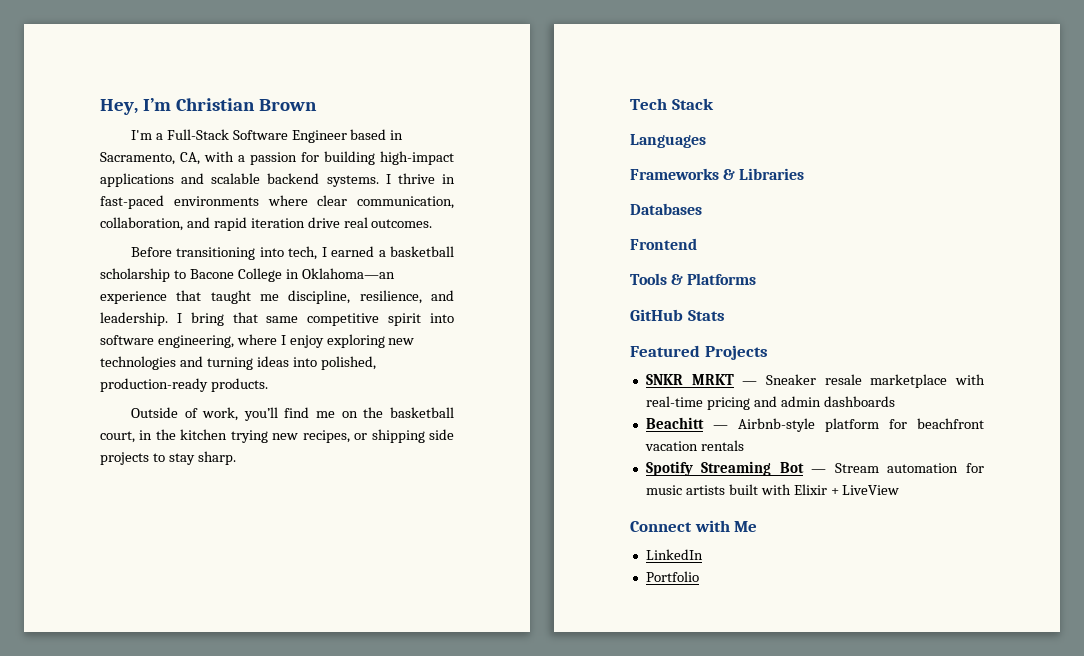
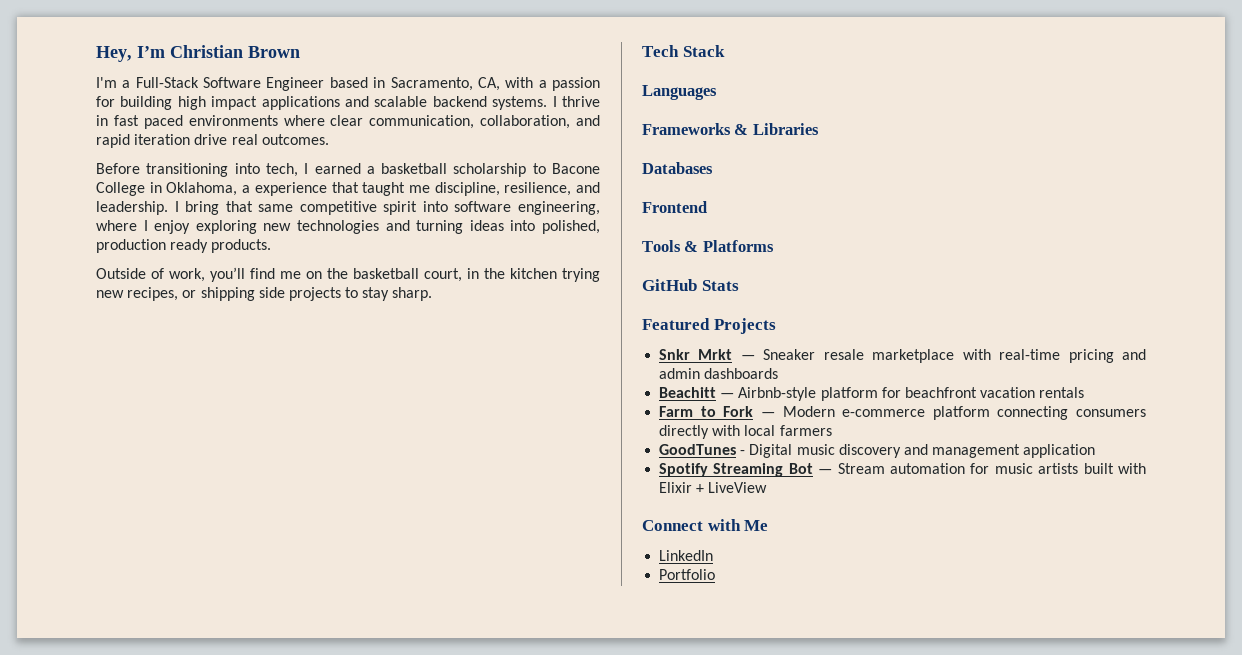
- I'm a Full-Stack Software Engineer based in Sacramento, CA, with a passion for building high-impact applications and scalable backend systems.
+ I'm a Full-Stack Software Engineer based in Sacramento, CA, with a passion for building high impact applications and scalable backend systems.
- I thrive in fast-paced environments where clear communication, collaboration, and rapid iteration drive real outcomes.
+ I thrive in fast paced environments where clear communication, collaboration, and rapid iteration drive real outcomes.
- Before transitioning into tech, I earned a basketball scholarship to Bacone College in Oklahoma—an experience that taught me discipline, resilience, and leadership.
+ Before transitioning into tech, I earned a basketball scholarship to Bacone College in Oklahoma, a experience that taught me discipline, resilience, and leadership.
- I bring that same competitive spirit into software engineering, where I enjoy exploring new technologies and turning ideas into polished, production-ready products.
+ I bring that same competitive spirit into software engineering, where I enjoy exploring new technologies and turning ideas into polished, production ready products.
- SNKR MRKT — Sneaker resale marketplace with real-time pricing and admin dashboards
+ Snkr Mrkt — Sneaker resale marketplace with real-time pricing and admin dashboards
+ Farm to Fork — Modern e-commerce platform connecting consumers directly with local farmers
+ GoodTunes - Digital music discovery and management application

